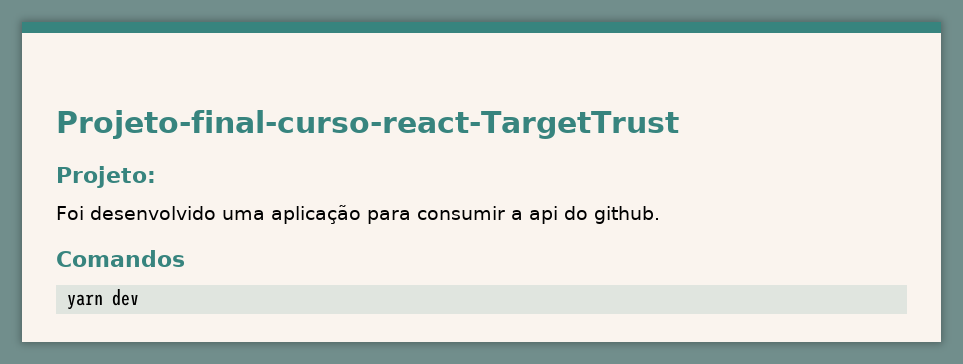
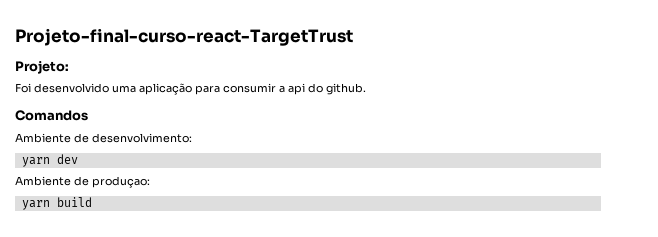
+ Ambiente de desenvolvimento:
+ Ambiente de produçao:
+ yarn build

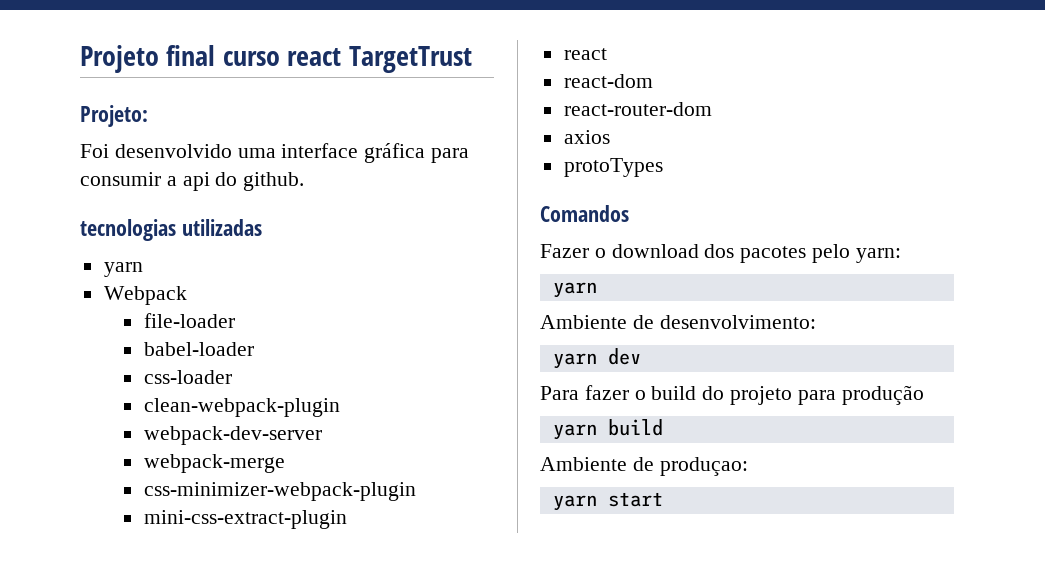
- Projeto-final-curso-react-TargetTrust
+ Projeto final curso react TargetTrust
- Foi desenvolvido uma aplicação para consumir a api do github.
+ Foi desenvolvido uma interface gráfica para consumir a api do github.
+ tecnologias utilizadas
+ yarn
+ Webpack
+ file-loader
+ babel-loader
+ css-loader
+ clean-webpack-plugin
+ webpack-dev-server
+ webpack-merge
+ css-minimizer-webpack-plugin
+ mini-css-extract-plugin
+ react
+ react-dom
+ react-router-dom
+ axios
+ protoTypes
  Comandos
+ Fazer o download dos pacotes pelo yarn:
+ yarn
+ Para fazer o build do projeto para produção
+ yarn build
- yarn build
+ yarn start

